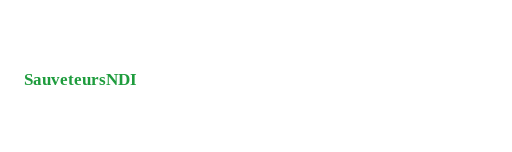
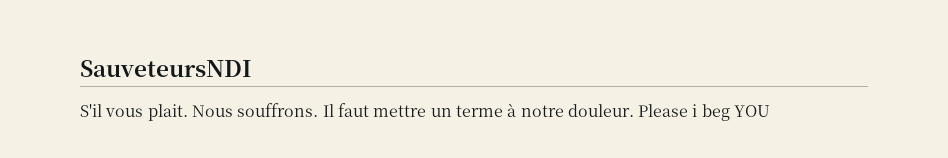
+ S'il vous plait. Nous souffrons. Il faut mettre un terme à notre douleur. Please i beg YOU

